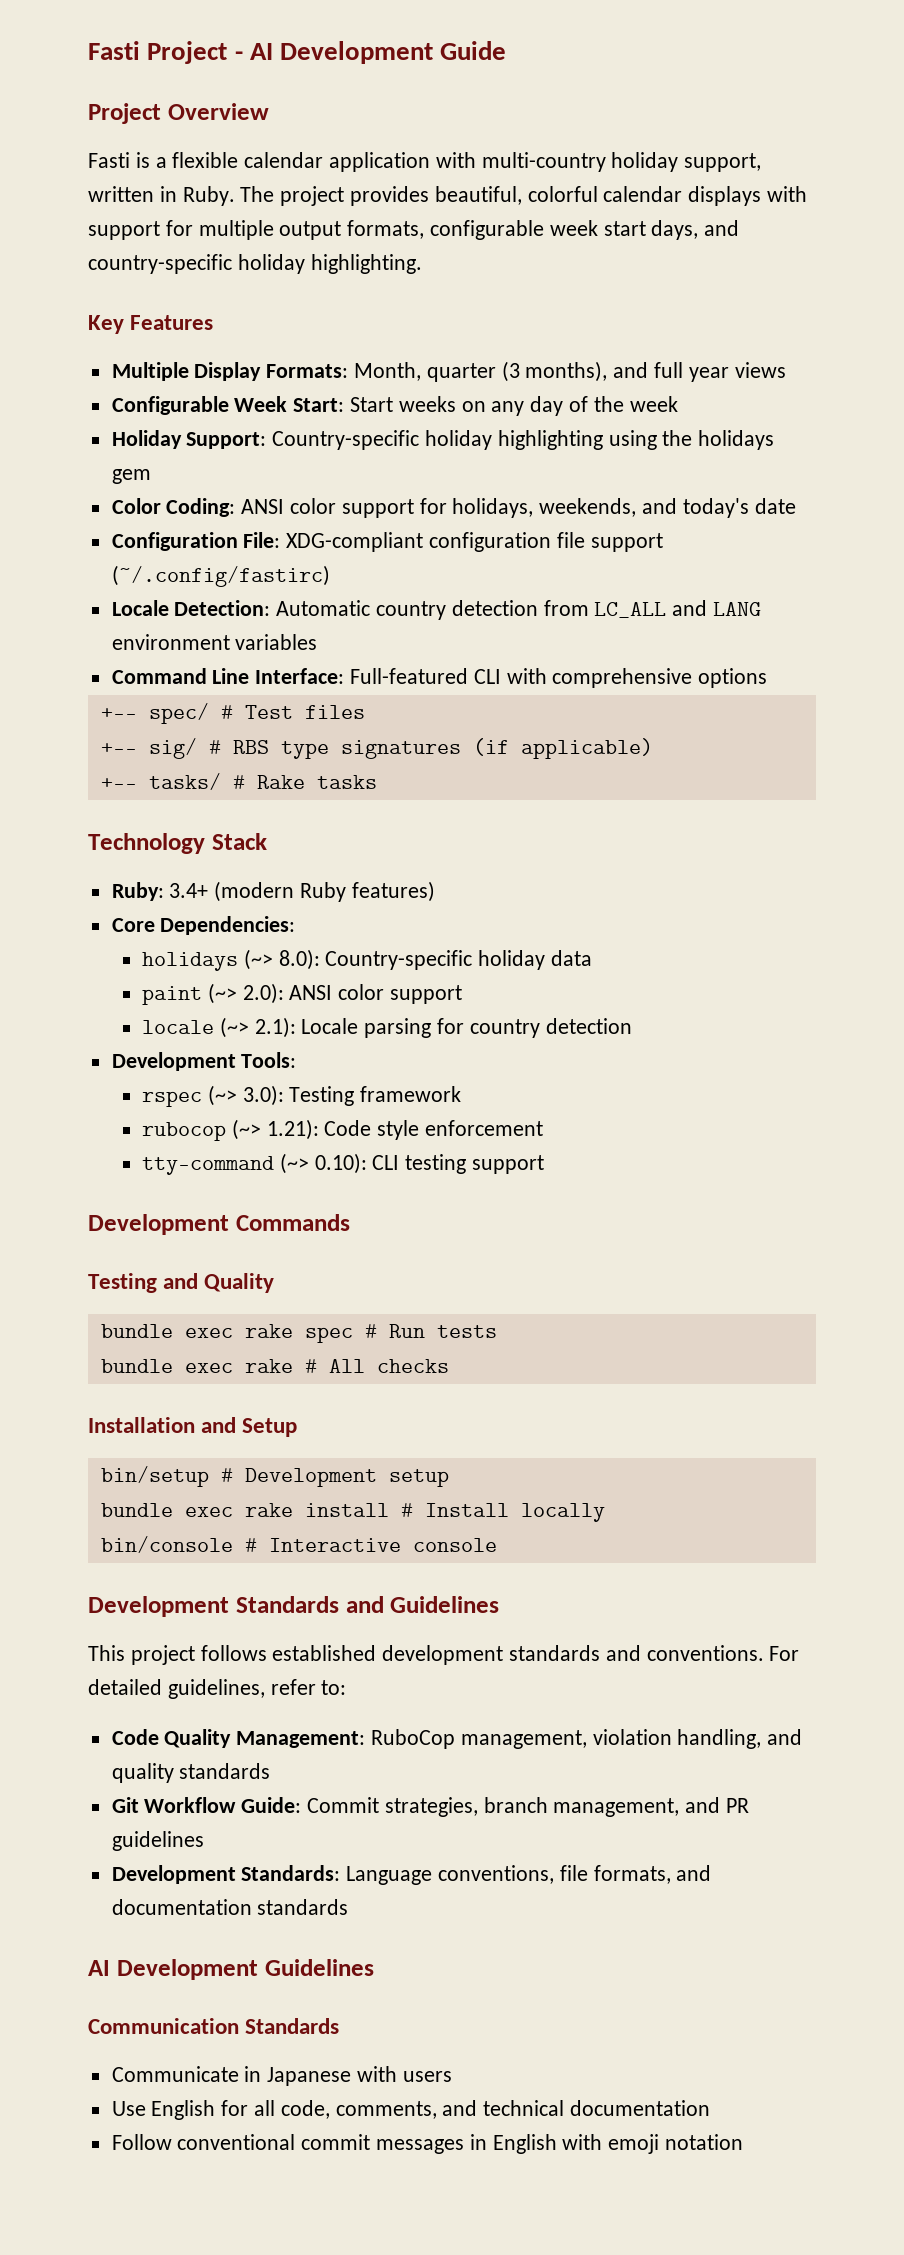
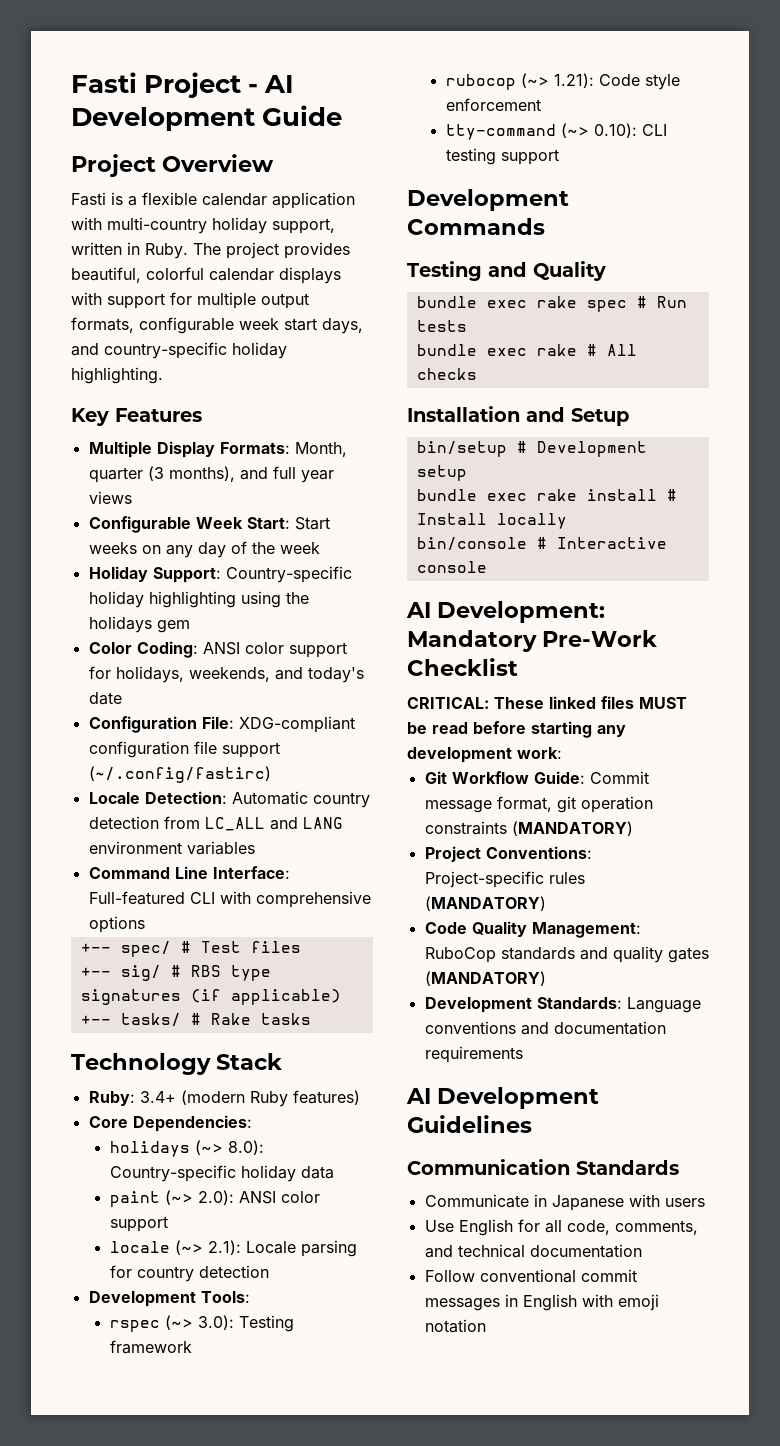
- Development Standards and Guidelines
- This project follows established development standards and conventions. For detailed guidelines, refer to:
- Code Quality Management: RuboCop management, violation handling, and quality standards
- Git Workflow Guide: Commit strategies, branch management, and PR guidelines
+ AI Development: Mandatory Pre-Work Checklist
+ CRITICAL: These linked files MUST be read before starting any development work:
+ Git Workflow Guide: Commit message format, git operation constraints (MANDATORY)
+ Project Conventions: Project-specific rules (MANDATORY)
+ Code Quality Management: RuboCop standards and quality gates (MANDATORY)
- Development Standards: Language conventions, file formats, and documentation standards
+ Development Standards: Language conventions and documentation requirements

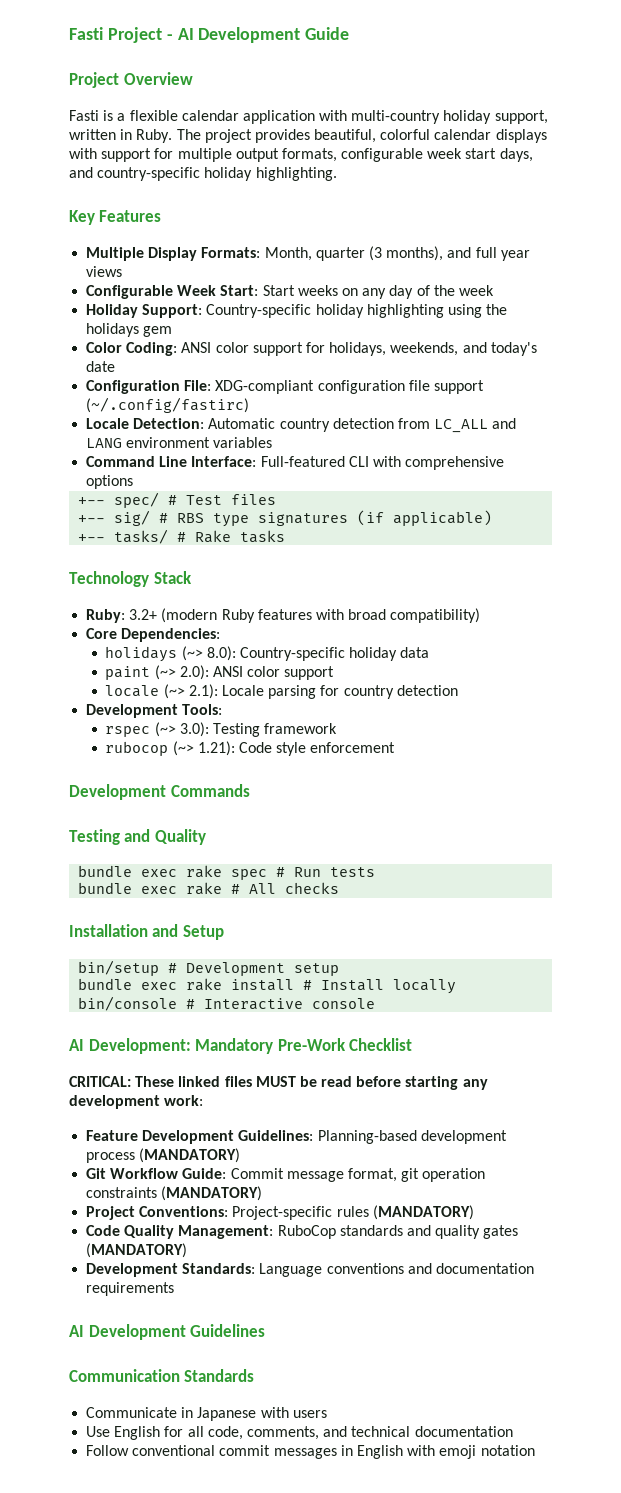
- Ruby: 3.4+ (modern Ruby features)
+ Ruby: 3.2+ (modern Ruby features with broad compatibility)
- tty-command (~> 0.10): CLI testing support
+ Feature Development Guidelines: Planning-based development process (MANDATORY)

